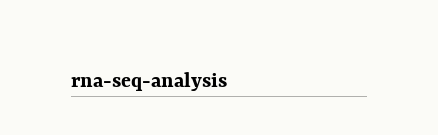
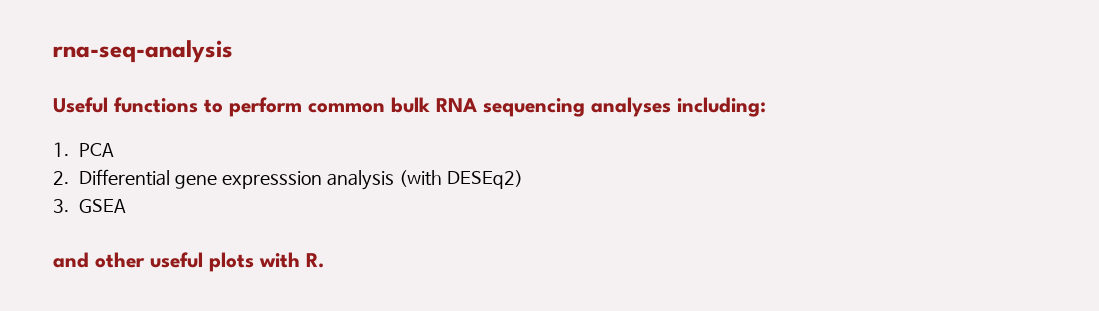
+ Useful functions to perform common bulk RNA sequencing analyses including:
+ 1. PCA
+ 2. Differential gene expresssion analysis (with DESEq2)
+ 3. GSEA
+ and other useful plots with R.

